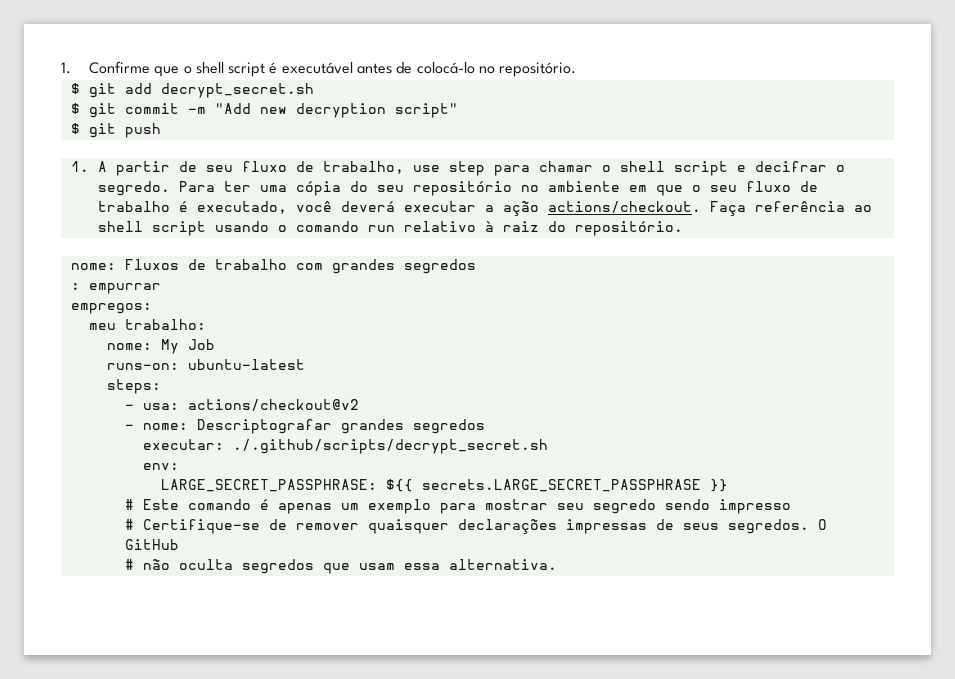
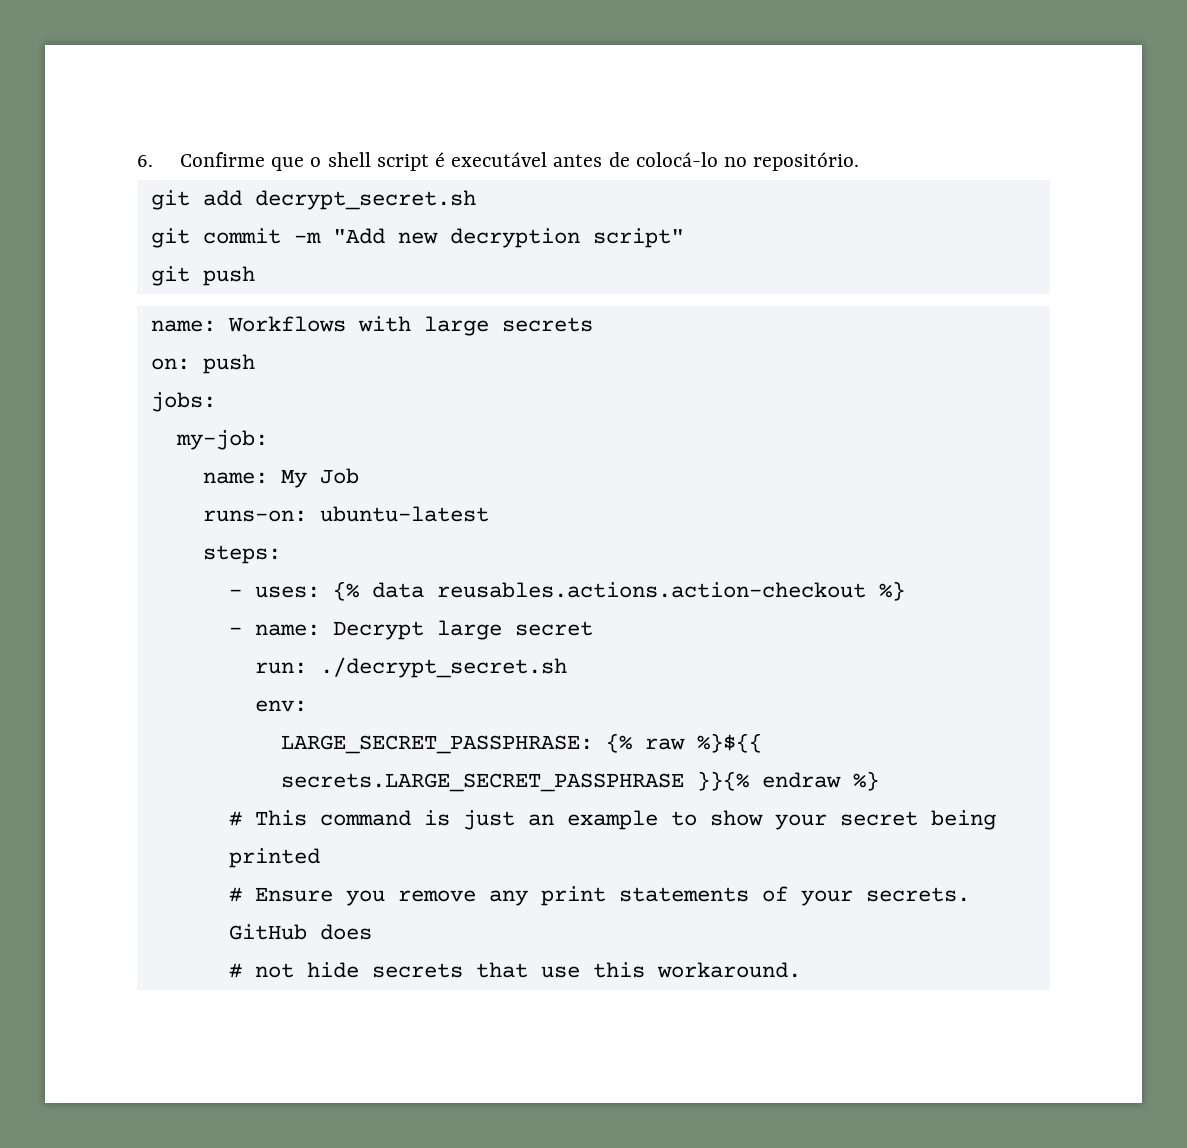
- 1. Confirme que o shell script é executável antes de colocá-lo no repositório.
+ 6. Confirme que o shell script é executável antes de colocá-lo no repositório.
- $ git add decrypt_secret.sh
+ git add decrypt_secret.sh
- $ git commit -m "Add new decryption script"
+ git commit -m "Add new decryption script"
- $ git push
+ git push
- 1. A partir de seu fluxo de trabalho, use step para chamar o shell script e decifrar o segredo. Para ter uma cópia do seu repositório no ambiente em que o seu fluxo de trabalho é executado, você deverá executar a ação actions/checkout. Faça referência ao shell script usando o comando run relativo à raiz do repositório.
- nome: Fluxos de trabalho com grandes segredos
- : empurrar
- empregos:
- meu trabalho:
- nome: My Job
+ name: Workflows with large secrets
+ on: push
+ jobs:
+ my-job:
+ name: My Job
- - usa: actions/checkout@v2
- - nome: Descriptografar grandes segredos
- executar: ./.github/scripts/decrypt_secret.sh
+ - uses: {% data reusables.actions.action-checkout %}
+ - name: Decrypt large secret
+ run: ./decrypt_secret.sh
  env:
- LARGE_SECRET_PASSPHRASE: ${{ secrets.LARGE_SECRET_PASSPHRASE }}
- # Este comando é apenas um exemplo para mostrar seu segredo sendo impresso
- # Certifique-se de remover quaisquer declarações impressas de seus segredos. O GitHub
- # não oculta segredos que usam essa alternativa.
+ LARGE_SECRET_PASSPHRASE: {% raw %}${{ secrets.LARGE_SECRET_PASSPHRASE }}{% endraw %}
+ # This command is just an example to show your secret being printed
+ # Ensure you remove any print statements of your secrets. GitHub does
+ # not hide secrets that use this workaround.

